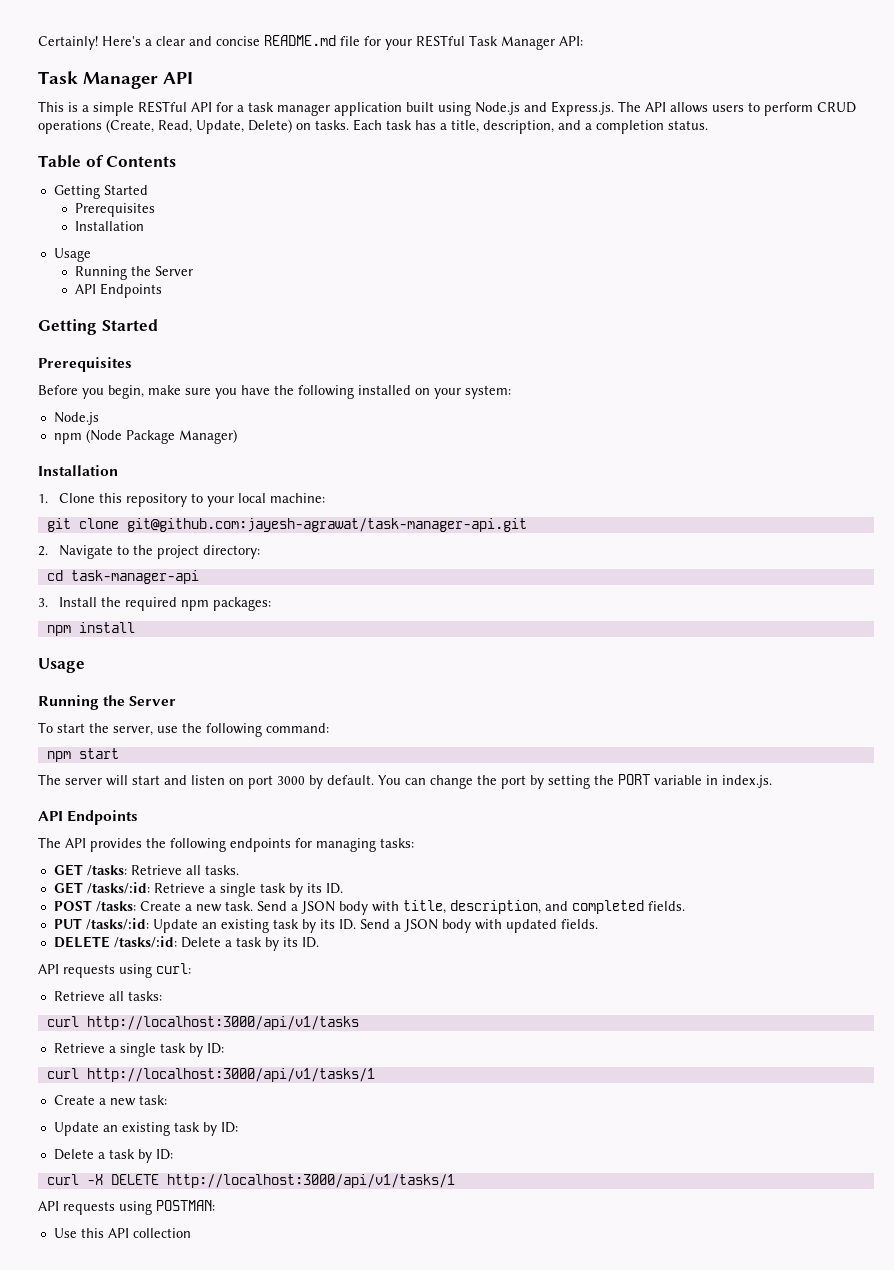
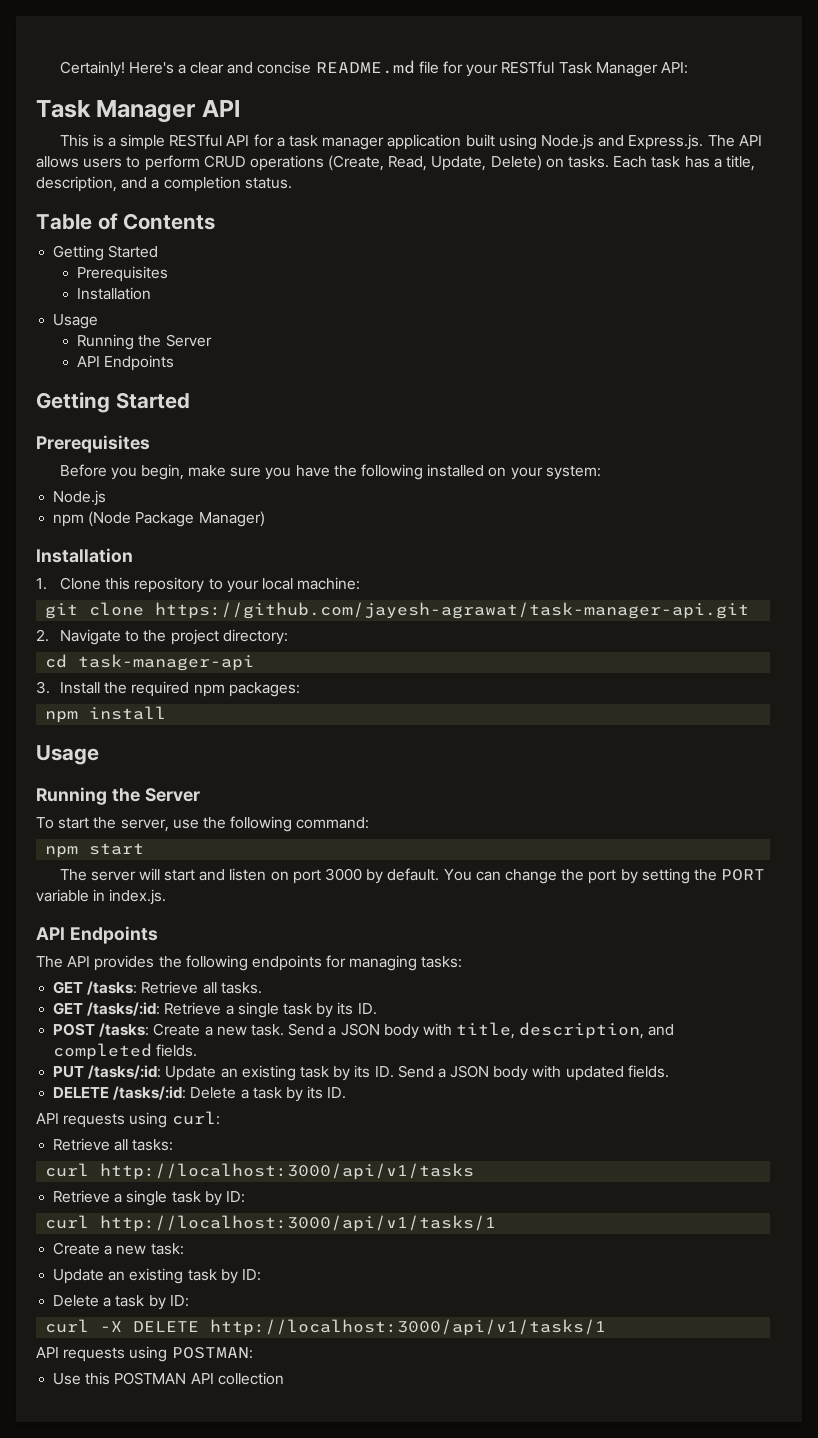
- git clone git@github.com:jayesh-agrawat/task-manager-api.git
+ git clone https://github.com/jayesh-agrawat/task-manager-api.git
- Use this API collection
+ Use this POSTMAN API collection

